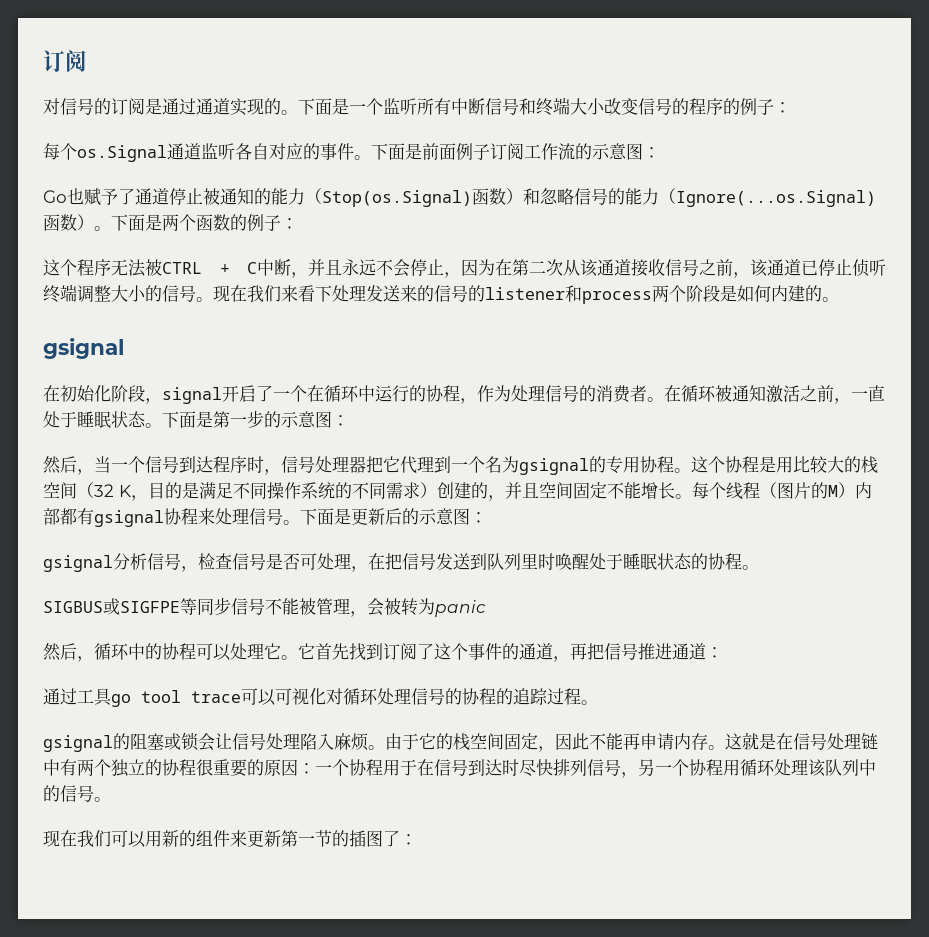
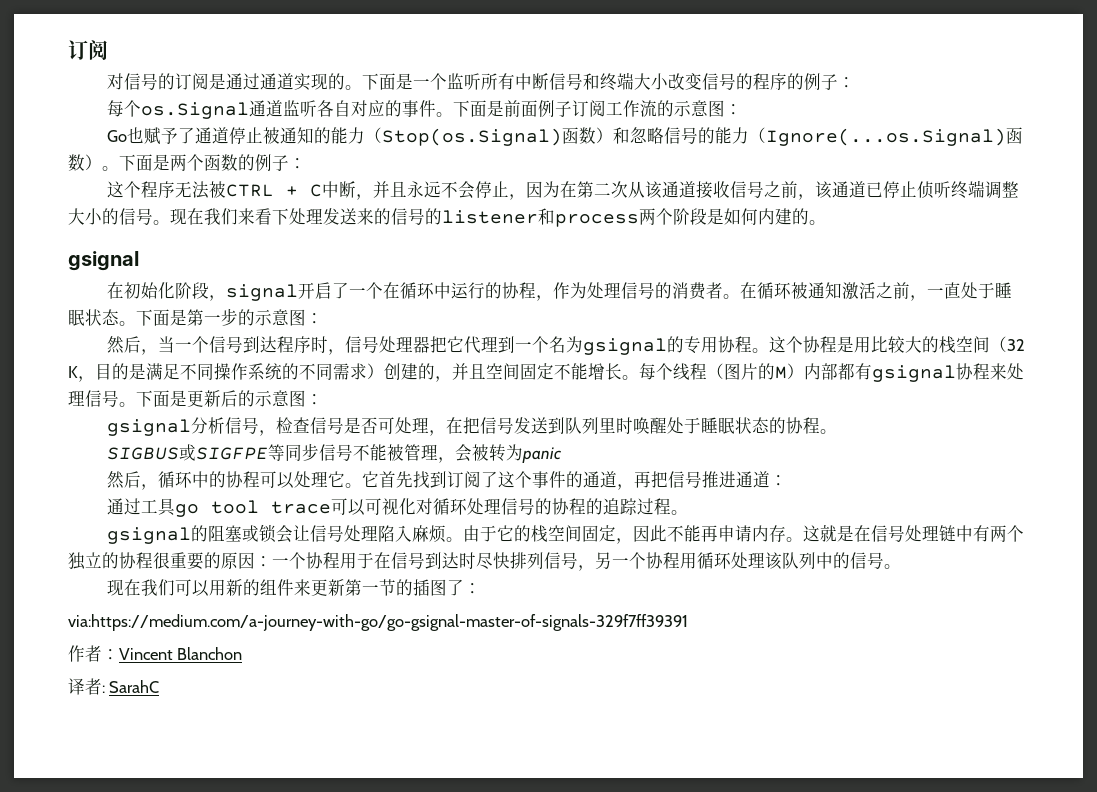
+ via:https://medium.com/a-journey-with-go/go-gsignal-master-of-signals-329f7ff39391
+ 作者：Vincent Blanchon
+ 译者: SarahC

